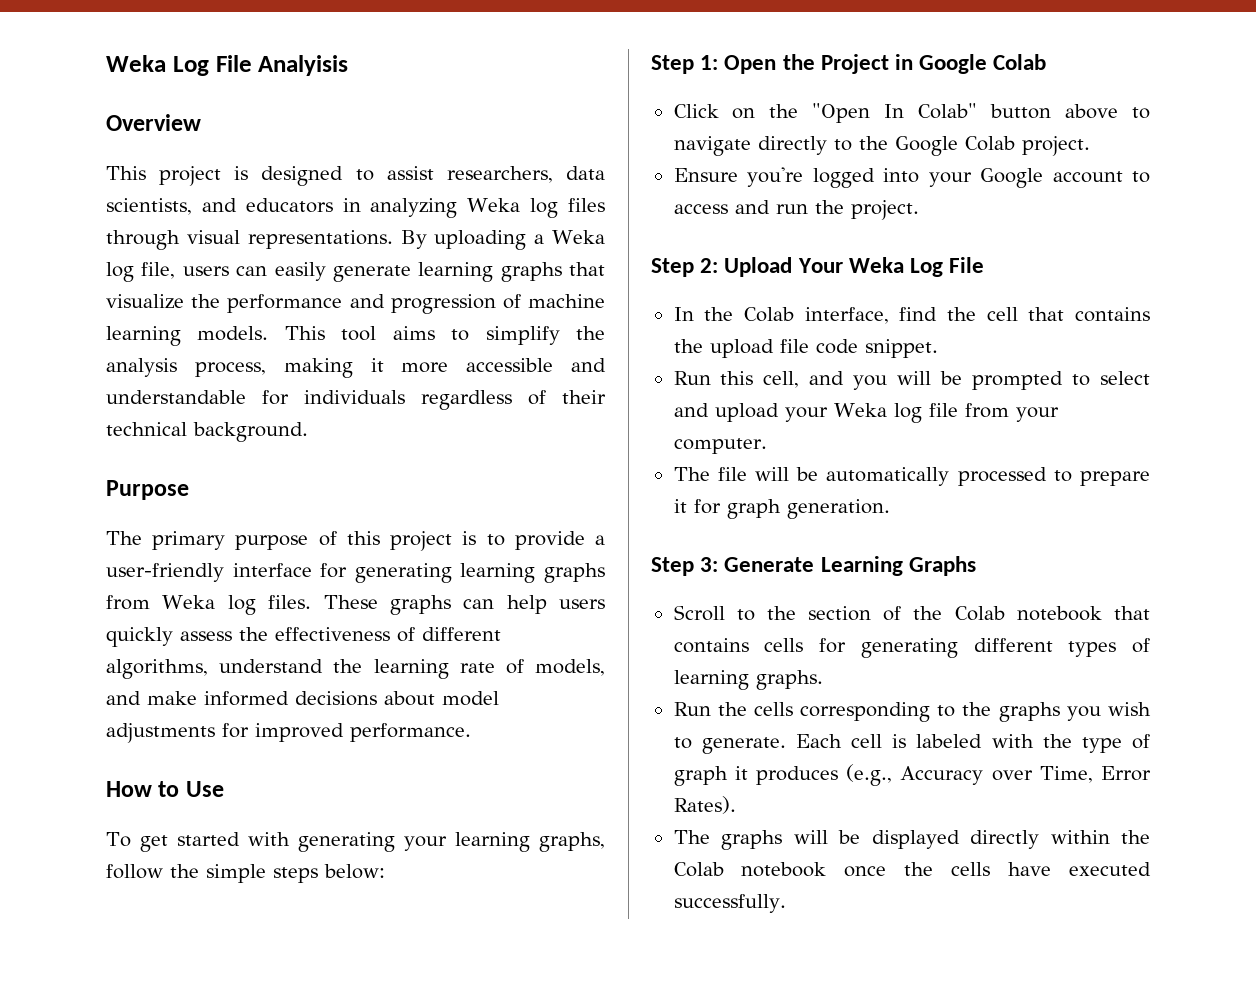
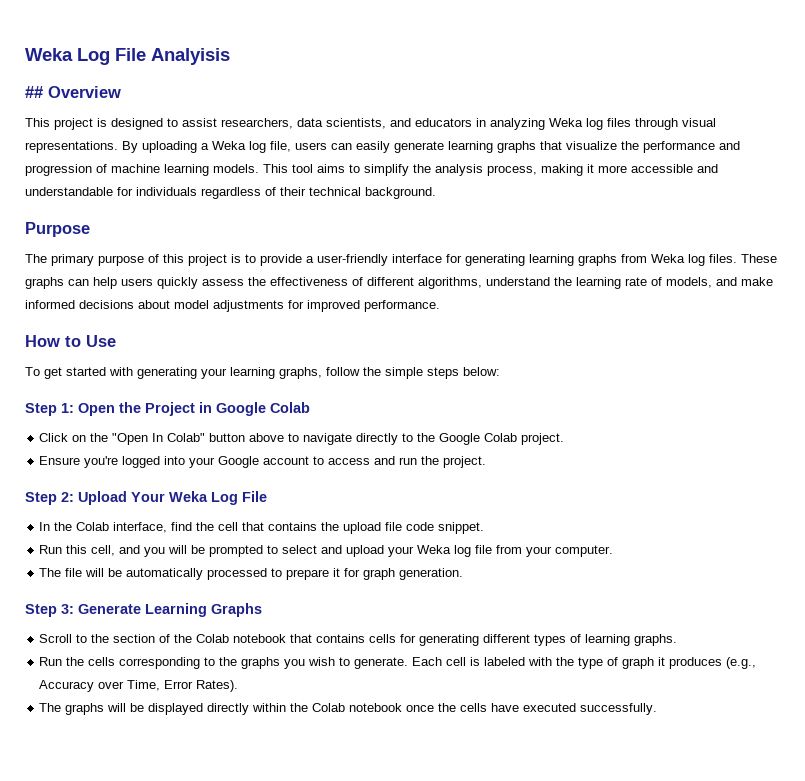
- Overview
+ ## Overview

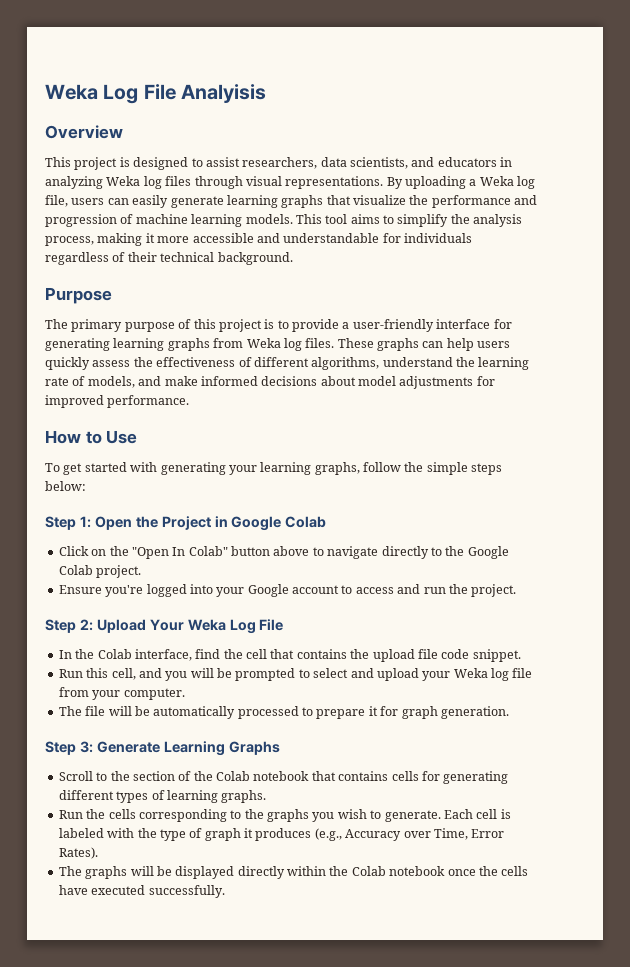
- ## Overview
+ Overview

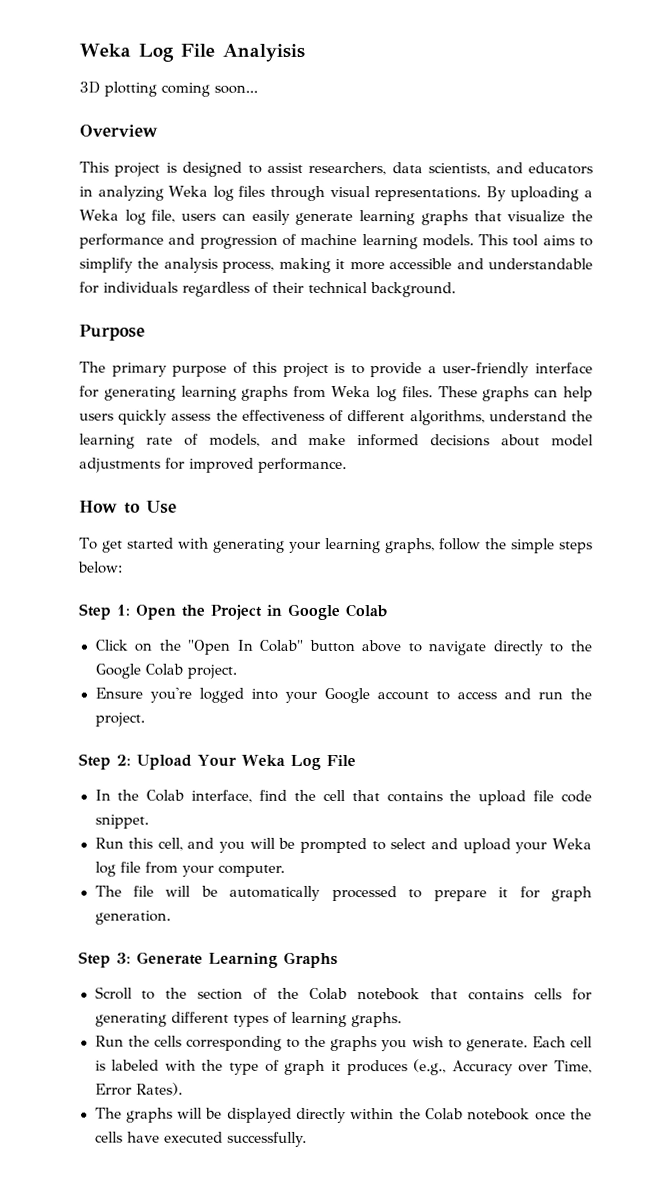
+ 3D plotting coming soon...

